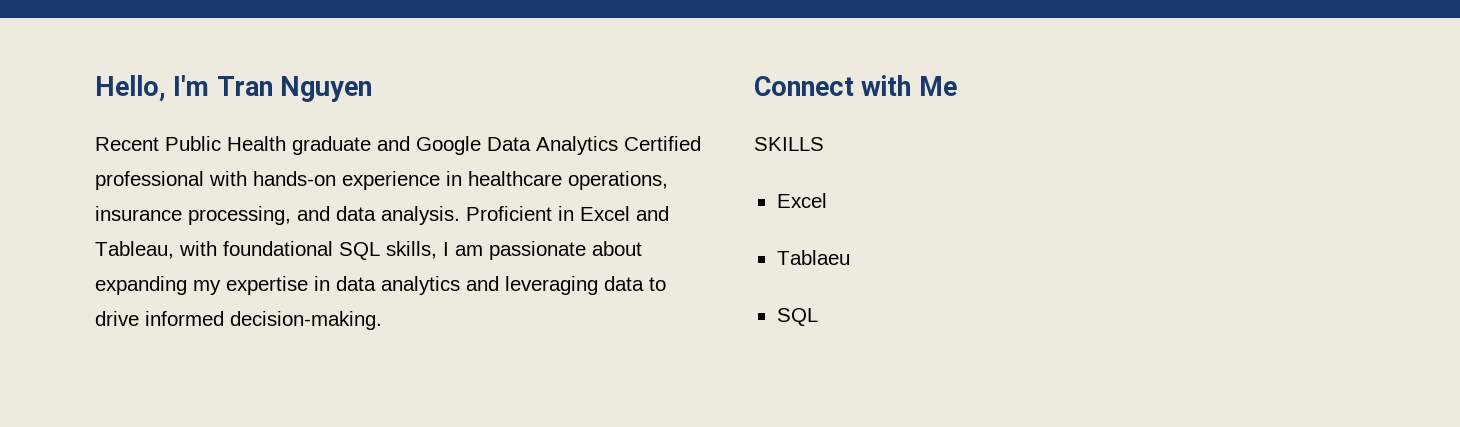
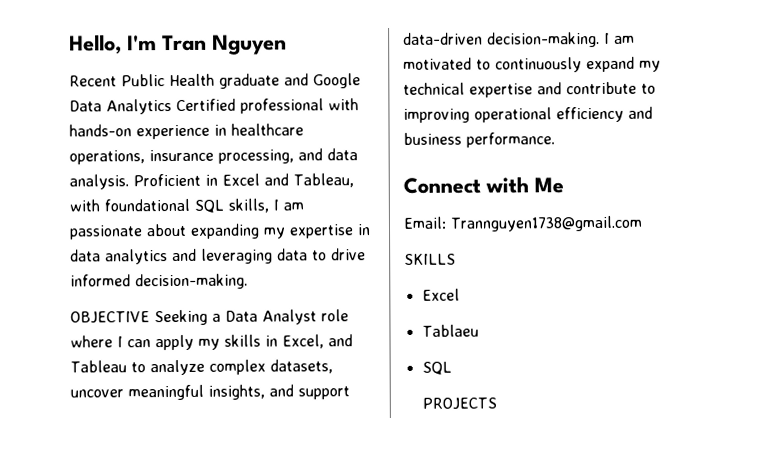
+ OBJECTIVE Seeking a Data Analyst role where I can apply my skills in Excel, and Tableau to analyze complex datasets, uncover meaningful insights, and support data-driven decision-making. I am motivated to continuously expand my technical expertise and contribute to improving operational efficiency and business performance.
+ Email: Trannguyen1738@gmail.com
+ PROJECTS

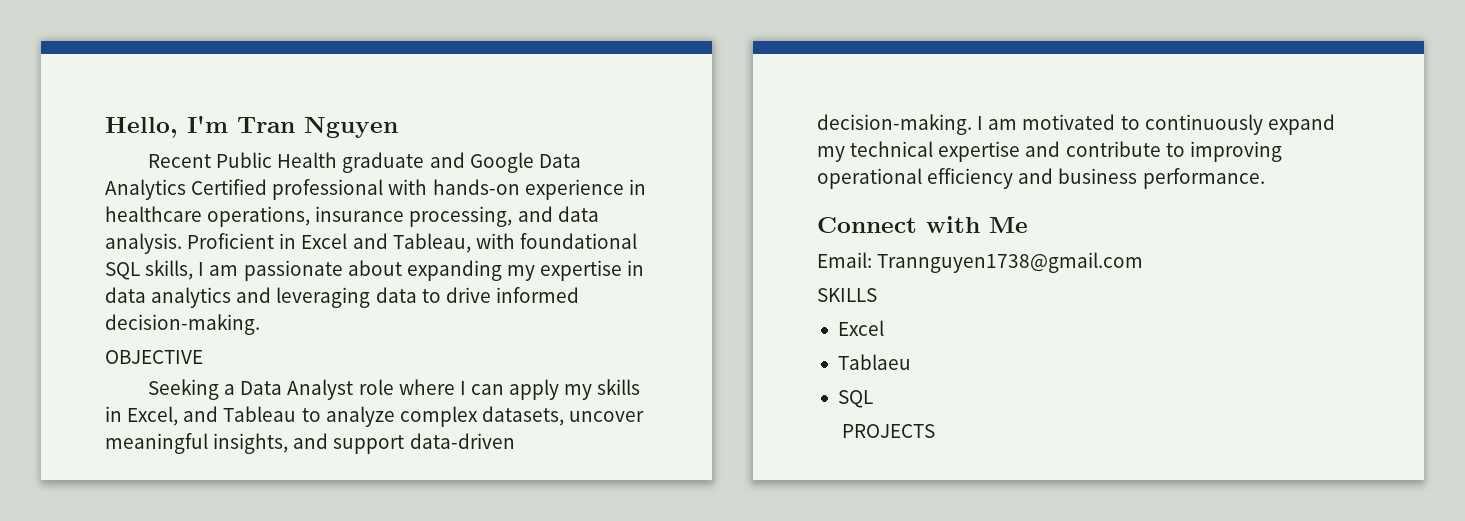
- OBJECTIVE Seeking a Data Analyst role where I can apply my skills in Excel, and Tableau to analyze complex datasets, uncover meaningful insights, and support data-driven decision-making.
+ OBJECTIVE
+ Seeking a Data Analyst role where I can apply my skills in Excel, and Tableau to analyze complex datasets, uncover meaningful insights, and support data-driven decision-making.

